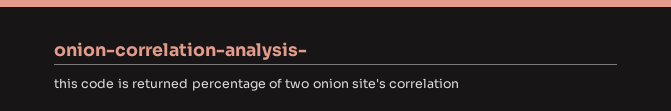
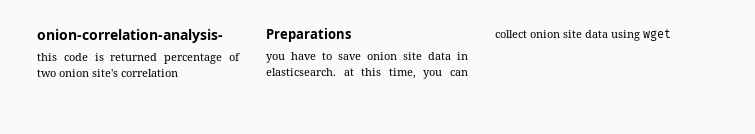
+ Preparations
+ you have to save onion site data in elasticsearch. at this time, you can collect onion site data using wget

